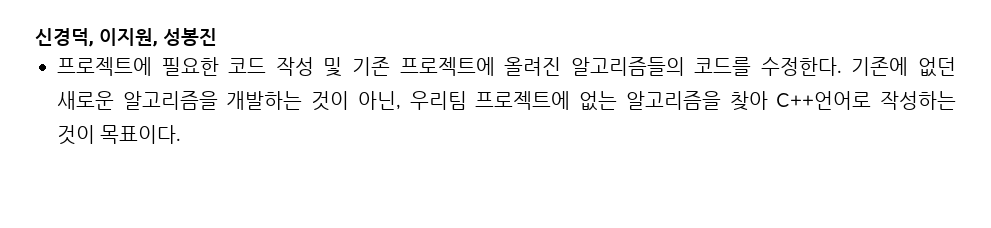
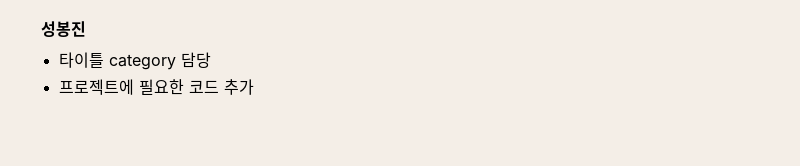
- 신경덕, 이지원, 성봉진
+ 성봉진
+ 타이틀 category 담당
- 프로젝트에 필요한 코드 작성 및 기존 프로젝트에 올려진 알고리즘들의 코드를 수정한다. 기존에 없던 새로운 알고리즘을 개발하는 것이 아닌, 우리팀 프로젝트에 없는 알고리즘을 찾아 C++언어로 작성하는 것이 목표이다.
+ 프로젝트에 필요한 코드 추가

